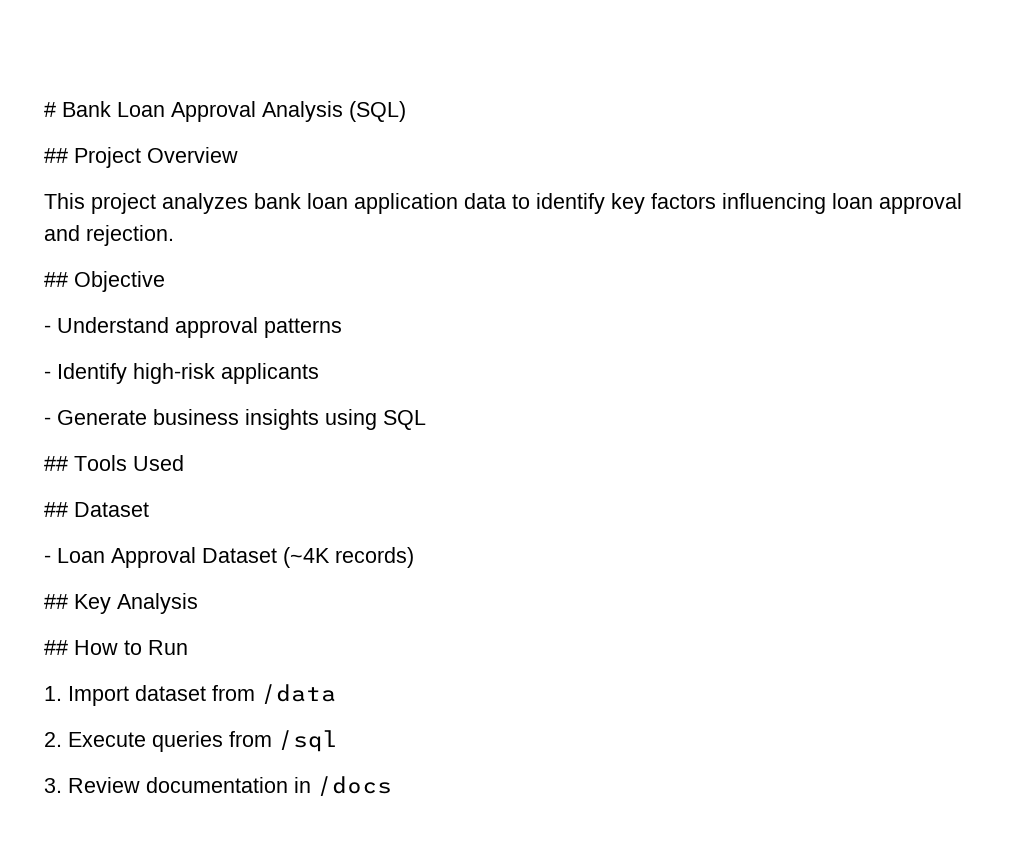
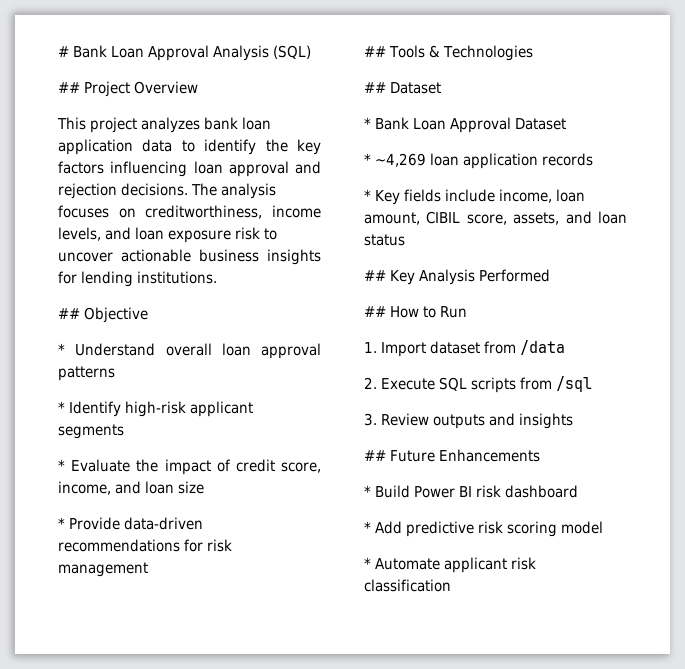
- This project analyzes bank loan application data to identify key factors influencing loan approval and rejection.
+ This project analyzes bank loan application data to identify the key factors influencing loan approval and rejection decisions. The analysis focuses on creditworthiness, income levels, and loan exposure risk to uncover actionable business insights for lending institutions.
  ## Objective
- - Understand approval patterns
+ * Understand overall loan approval patterns
- - Identify high-risk applicants
- - Generate business insights using SQL
+ * Identify high-risk applicant segments
+ * Evaluate the impact of credit score, income, and loan size
+ * Provide data-driven recommendations for risk management
- ## Tools Used
+ ## Tools & Technologies
- - Loan Approval Dataset (~4K records)
+ * Bank Loan Approval Dataset
+ * ~4,269 loan application records
+ * Key fields include income, loan amount, CIBIL score, assets, and loan status
- ## Key Analysis
+ ## Key Analysis Performed
- 2. Execute queries from /sql
+ 2. Execute SQL scripts from /sql
- 3. Review documentation in /docs
+ 3. Review outputs and insights
+ ## Future Enhancements
+ * Build Power BI risk dashboard
+ * Add predictive risk scoring model
+ * Automate applicant risk classification

